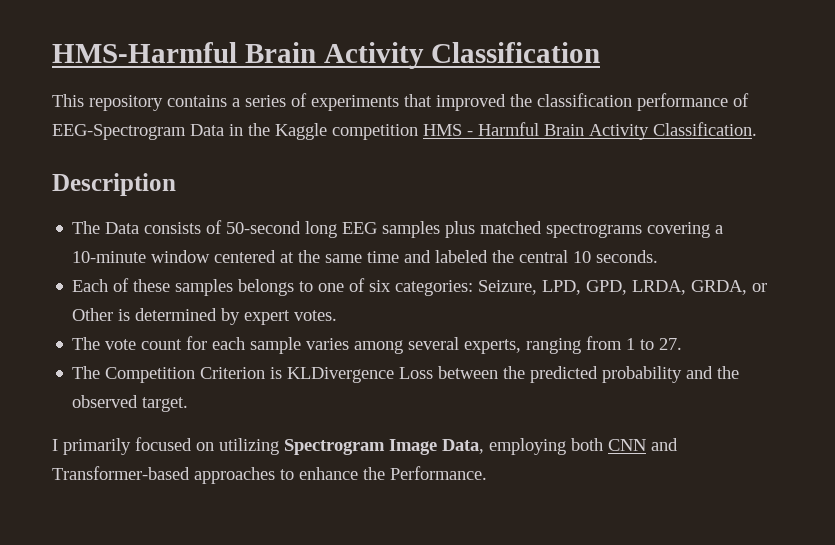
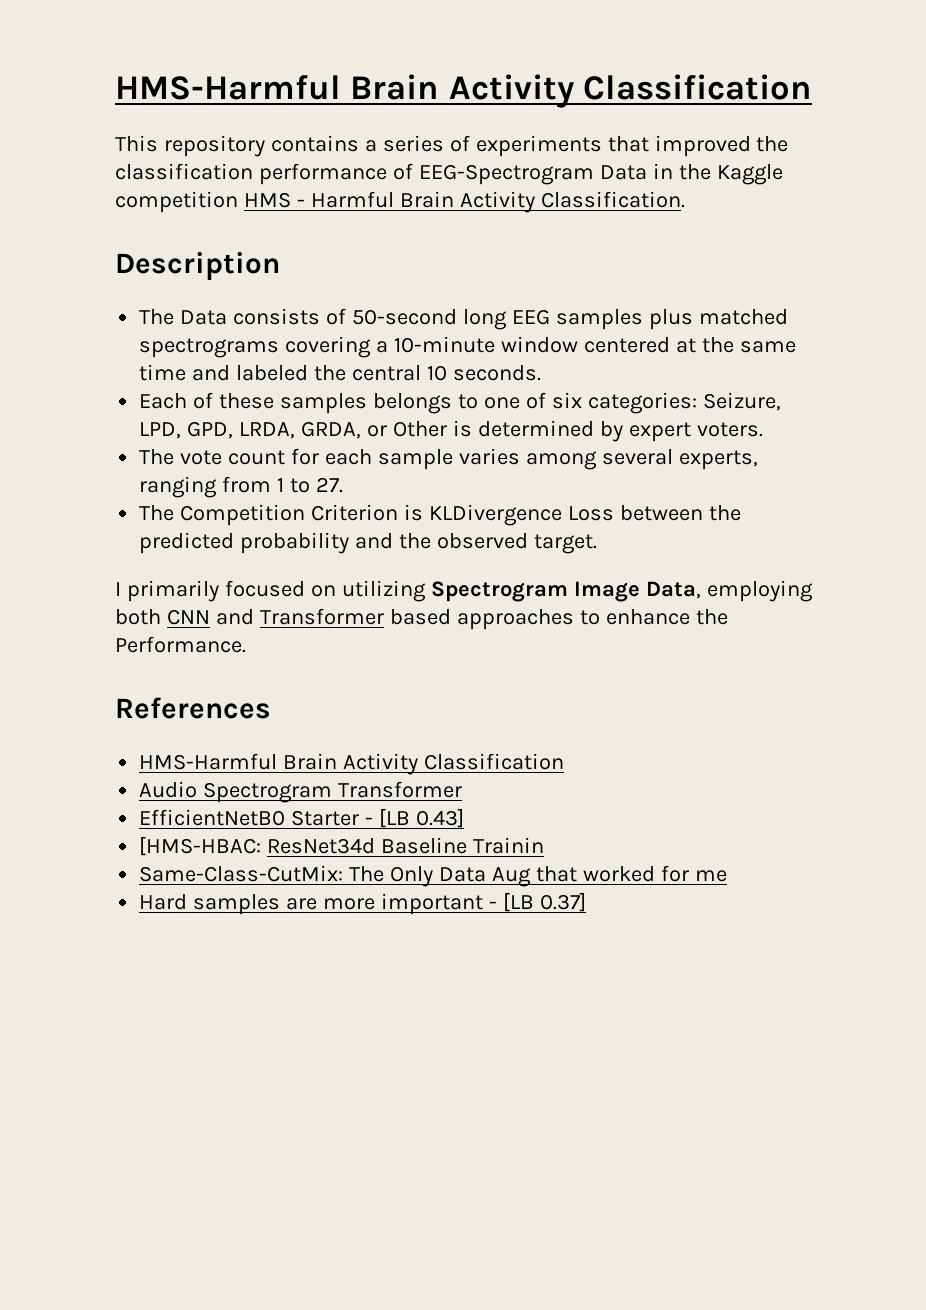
- Each of these samples belongs to one of six categories: Seizure, LPD, GPD, LRDA, GRDA, or Other is determined by expert votes.
+ Each of these samples belongs to one of six categories: Seizure, LPD, GPD, LRDA, GRDA, or Other is determined by expert voters.
- I primarily focused on utilizing Spectrogram Image Data, employing both CNN and Transformer-based approaches to enhance the Performance.
+ I primarily focused on utilizing Spectrogram Image Data, employing both CNN and Transformer based approaches to enhance the Performance.
+ References
+ HMS-Harmful Brain Activity Classification
+ Audio Spectrogram Transformer
+ EfficientNetB0 Starter - [LB 0.43]
+ [HMS-HBAC: ResNet34d Baseline Trainin
+ Same-Class-CutMix: The Only Data Aug that worked for me
+ Hard samples are more important - [LB 0.37]

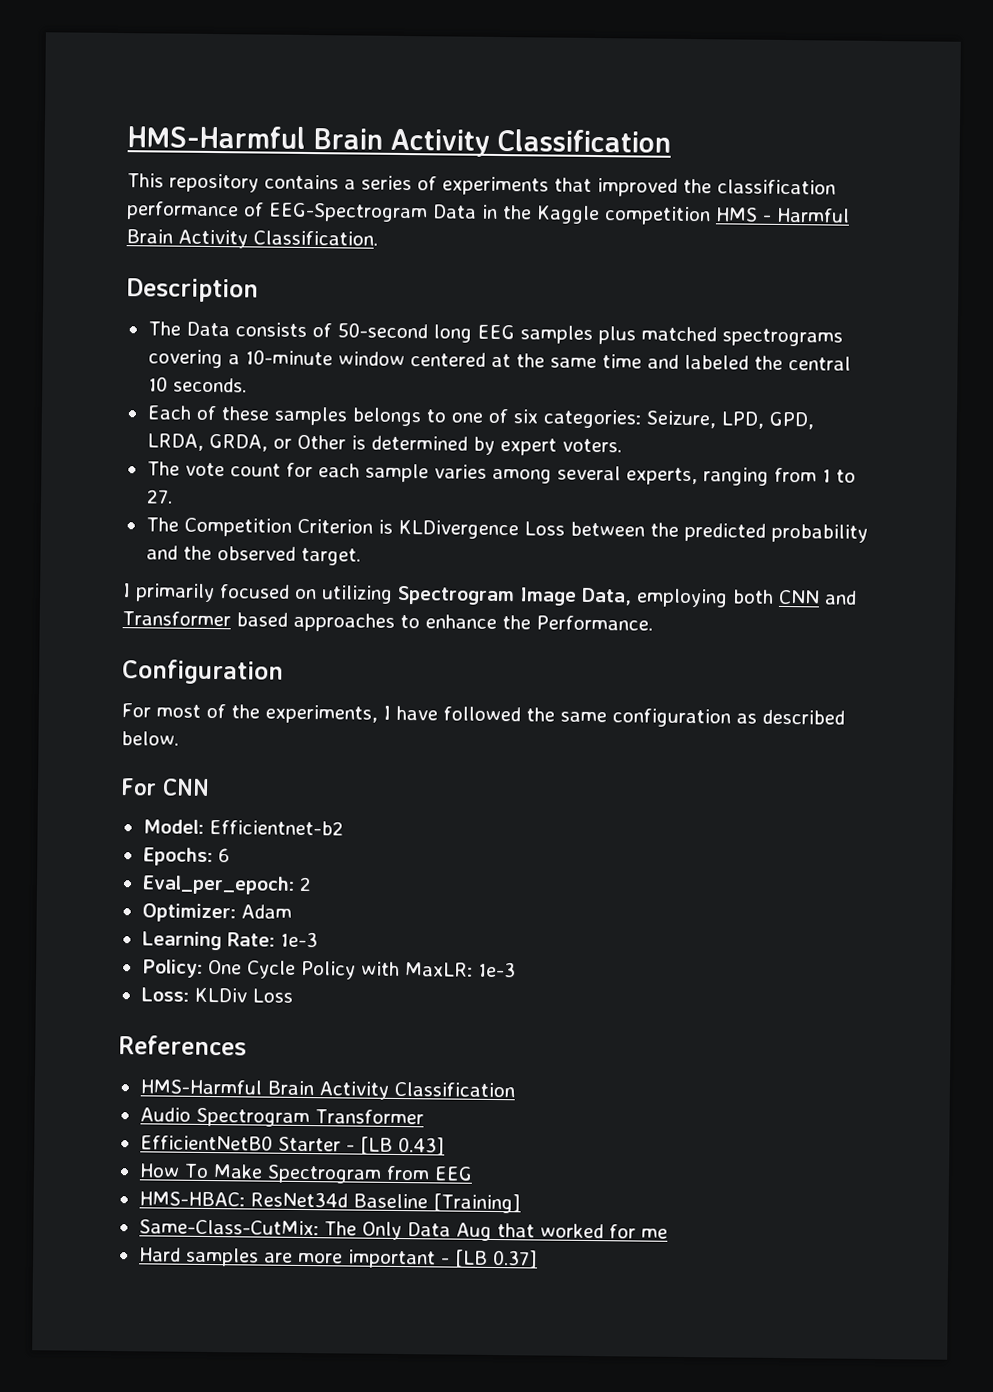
+ Configuration
+ For most of the experiments, I have followed the same configuration as described below.
+ For CNN
+ Model: Efficientnet-b2
+ Epochs: 6
+ Eval_per_epoch: 2
+ Optimizer: Adam
+ Learning Rate: 1e-3
+ Policy: One Cycle Policy with MaxLR: 1e-3
+ Loss: KLDiv Loss
- [HMS-HBAC: ResNet34d Baseline Trainin
+ How To Make Spectrogram from EEG
+ HMS-HBAC: ResNet34d Baseline [Training]

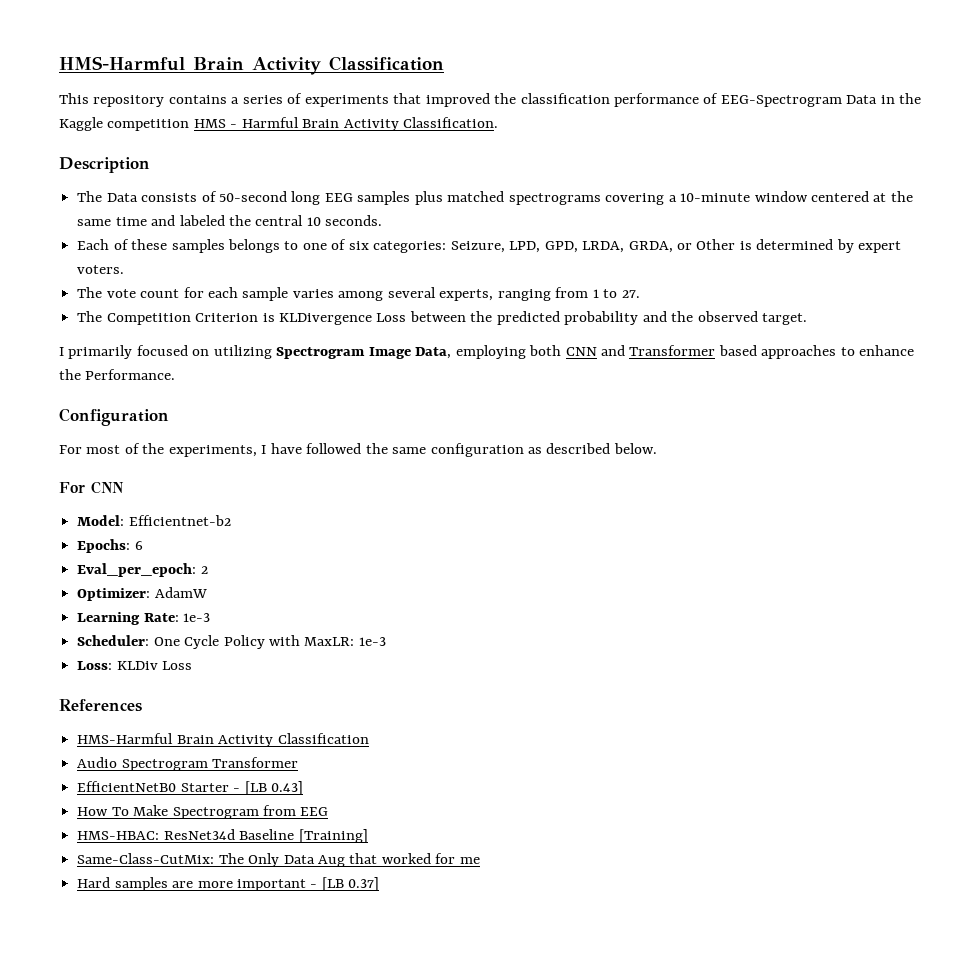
- Optimizer: Adam
+ Optimizer: AdamW
- Policy: One Cycle Policy with MaxLR: 1e-3
+ Scheduler: One Cycle Policy with MaxLR: 1e-3

